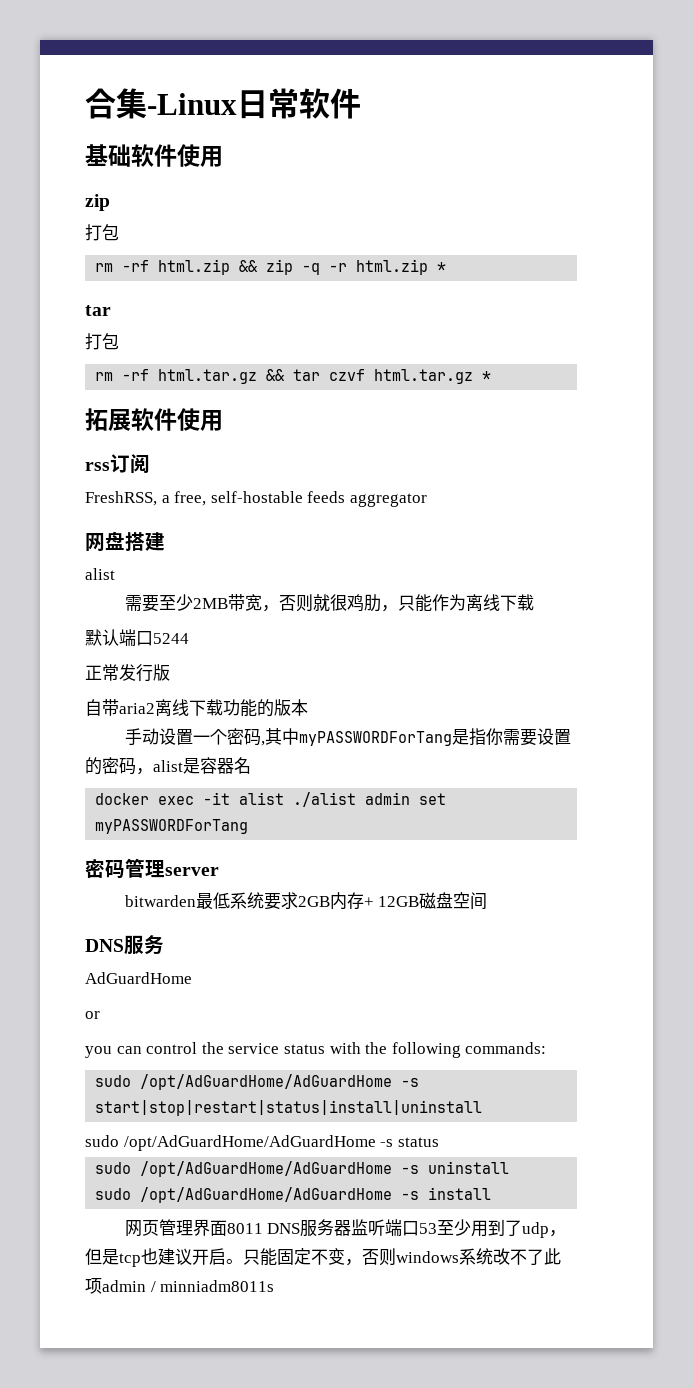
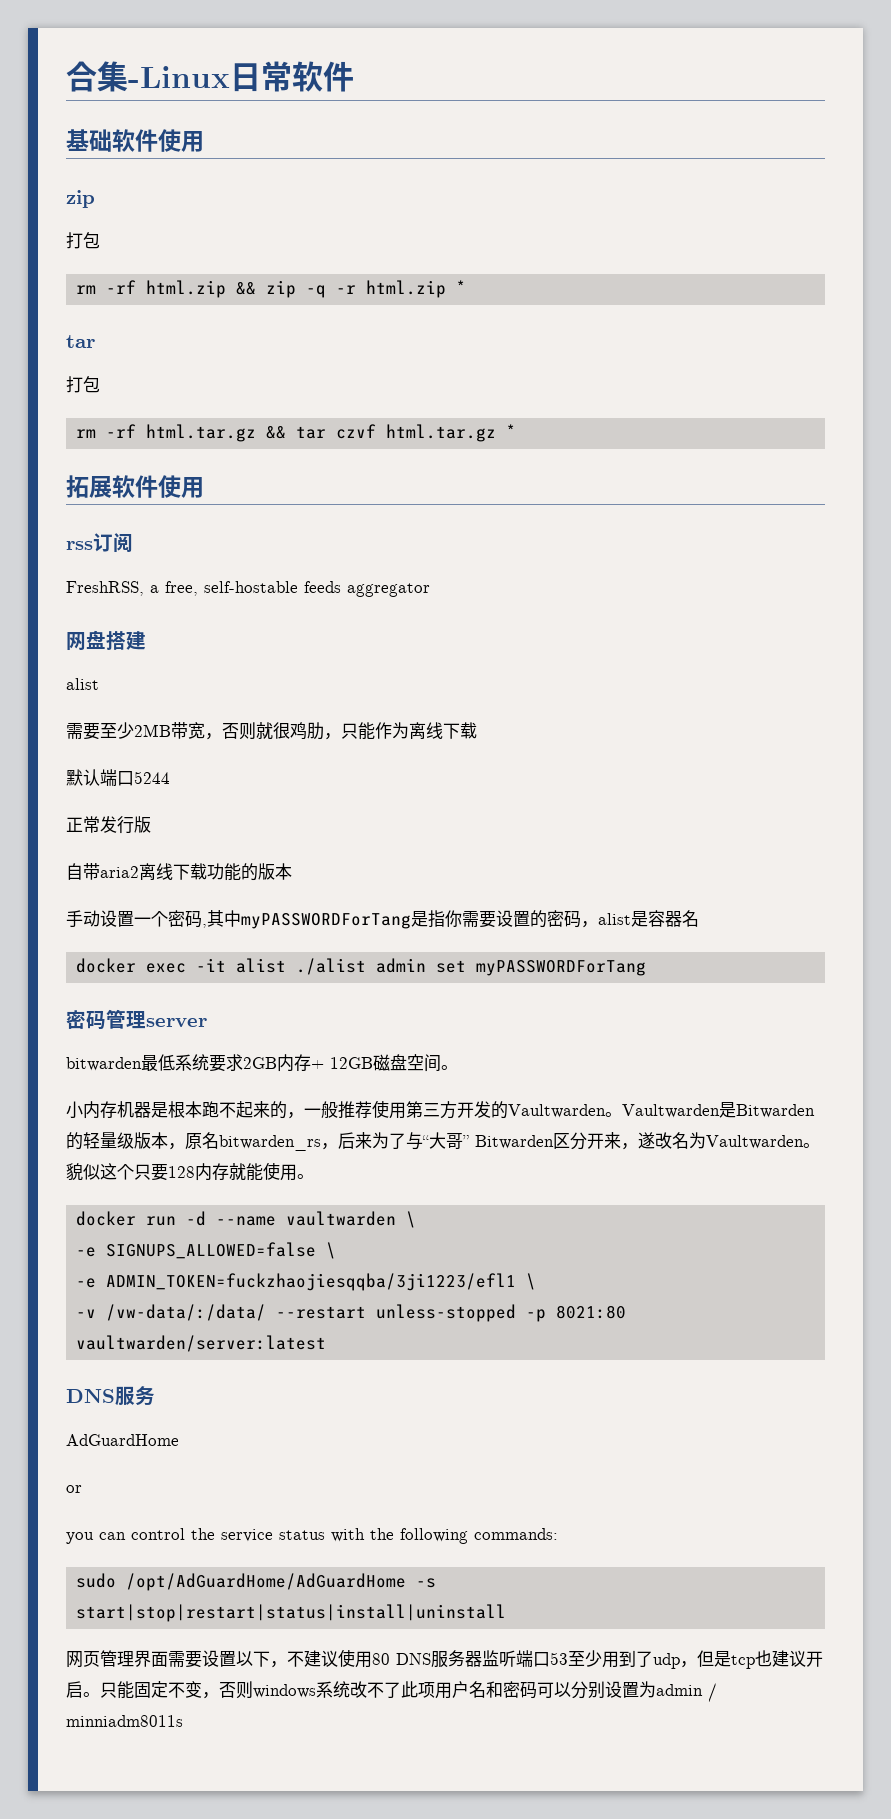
- bitwarden最低系统要求2GB内存+ 12GB磁盘空间
+ bitwarden最低系统要求2GB内存+ 12GB磁盘空间。
+ 小内存机器是根本跑不起来的，一般推荐使用第三方开发的Vaultwarden。Vaultwarden是Bitwarden的轻量级版本，原名bitwarden_rs，后来为了与“大哥” Bitwarden区分开来，遂改名为Vaultwarden。貌似这个只要128内存就能使用。
+ docker run -d --name vaultwarden \
+ -e SIGNUPS_ALLOWED=false \
+ -e ADMIN_TOKEN=fuckzhaojiesqqba/3ji1223/efl1 \
+ -v /vw-data/:/data/ --restart unless-stopped -p 8021:80 vaultwarden/server:latest
- sudo /opt/AdGuardHome/AdGuardHome -s status
- sudo /opt/AdGuardHome/AdGuardHome -s uninstall
- sudo /opt/AdGuardHome/AdGuardHome -s install
- 网页管理界面8011 DNS服务器监听端口53至少用到了udp，但是tcp也建议开启。
+ 网页管理界面需要设置以下，不建议使用80 DNS服务器监听端口53至少用到了udp，但是tcp也建议开启。
- 只能固定不变，否则windows系统改不了此项admin / minniadm8011s
+ 只能固定不变，否则windows系统改不了此项用户名和密码可以分别设置为admin / minniadm8011s

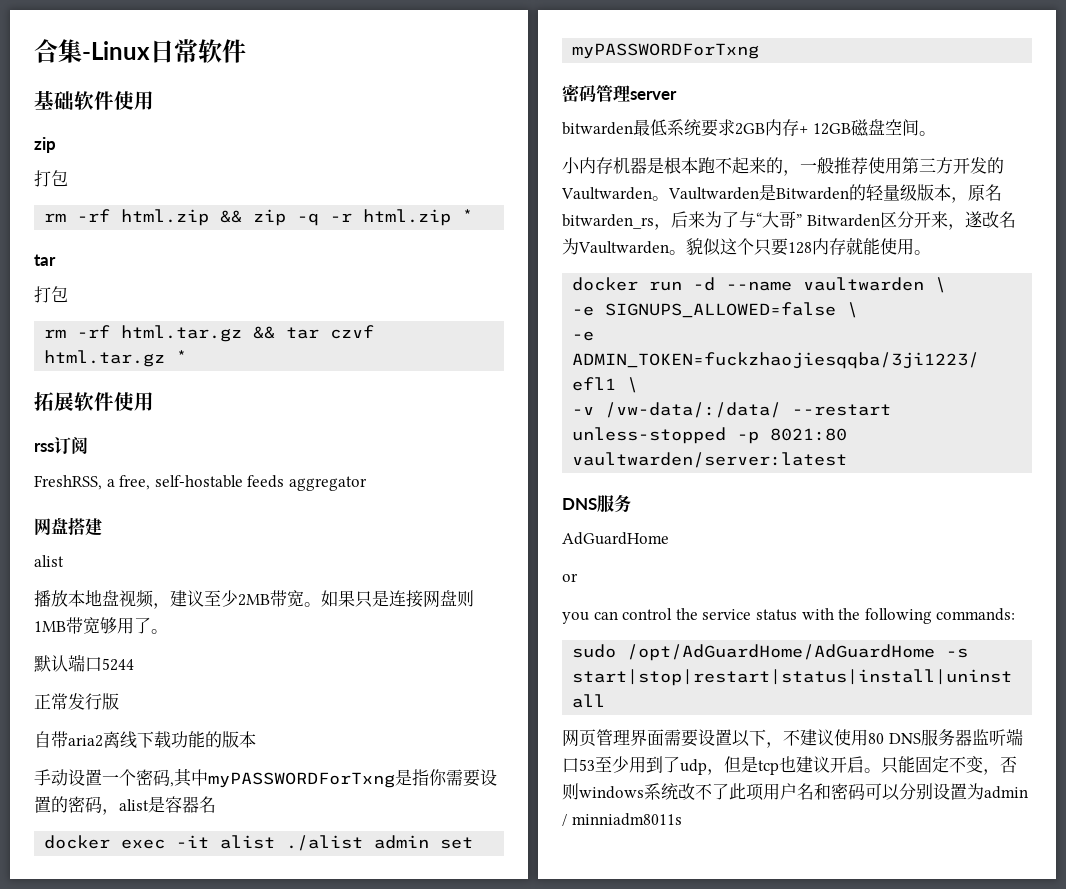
- 需要至少2MB带宽，否则就很鸡肋，只能作为离线下载
+ 播放本地盘视频，建议至少2MB带宽。如果只是连接网盘则1MB带宽够用了。
- 手动设置一个密码,其中myPASSWORDForTang是指你需要设置的密码，alist是容器名
+ 手动设置一个密码,其中myPASSWORDForTxng是指你需要设置的密码，alist是容器名
- docker exec -it alist ./alist admin set myPASSWORDForTang
+ docker exec -it alist ./alist admin set myPASSWORDForTxng

